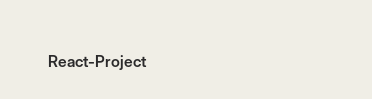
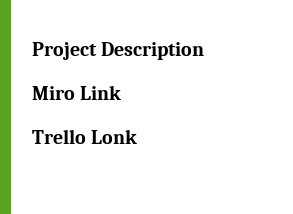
- React-Project
+ Project Description
+ Miro Link
+ Trello Lonk

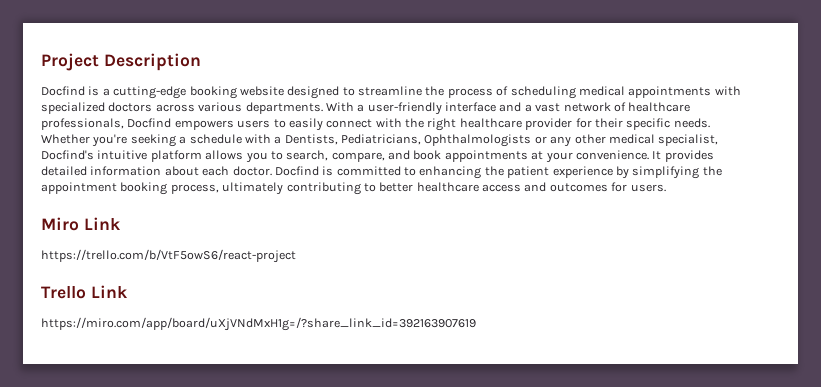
+ Docfind is a cutting-edge booking website designed to streamline the process of scheduling medical appointments with specialized doctors across various departments. With a user-friendly interface and a vast network of healthcare professionals, Docfind empowers users to easily connect with the right healthcare provider for their specific needs. Whether you're seeking a schedule with a Dentists, Pediatricians, Ophthalmologists or any other medical specialist, Docfind's intuitive platform allows you to search, compare, and book appointments at your convenience. It provides detailed information about each doctor. Docfind is committed to enhancing the patient experience by simplifying the appointment booking process, ultimately contributing to better healthcare access and outcomes for users.
+ https://trello.com/b/VtF5owS6/react-project
- Trello Lonk
+ Trello Link
+ https://miro.com/app/board/uXjVNdMxH1g=/?share_link_id=392163907619

